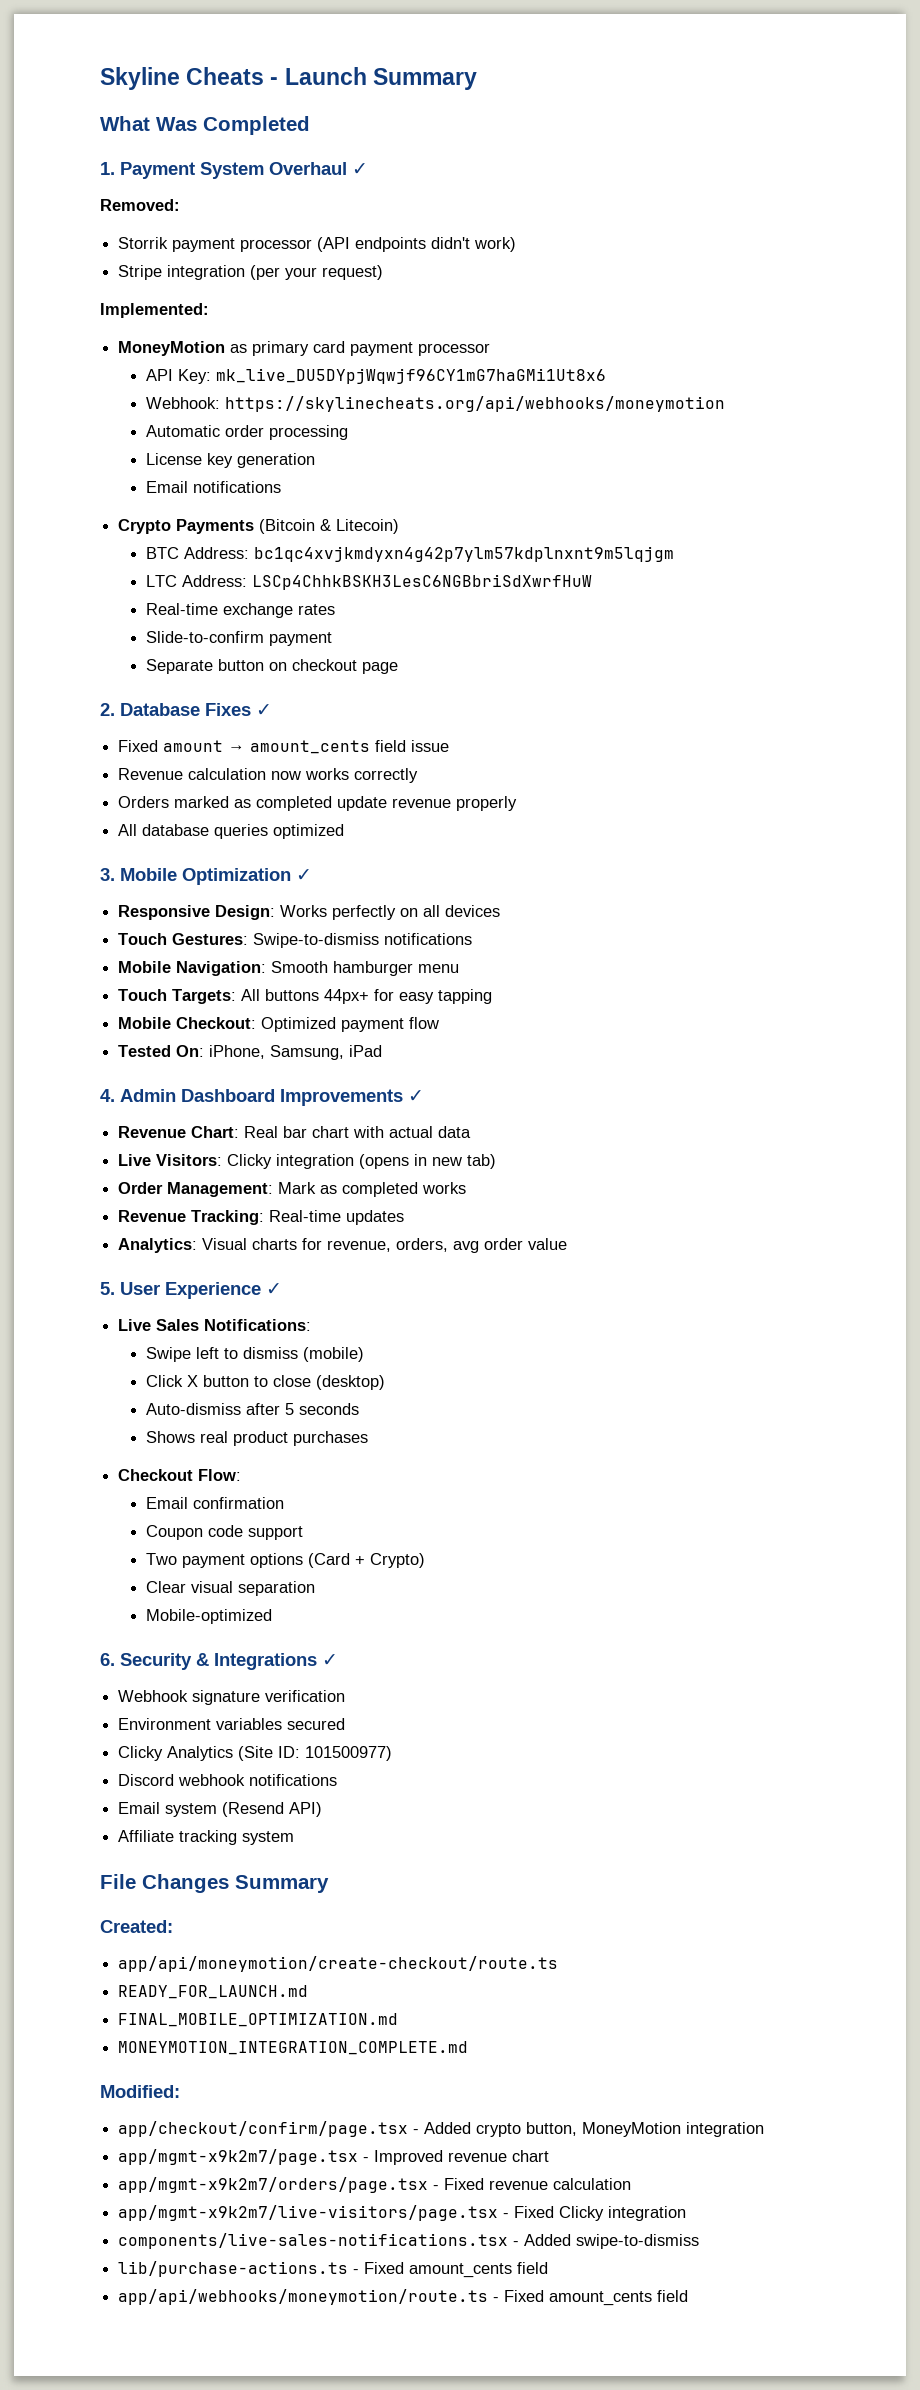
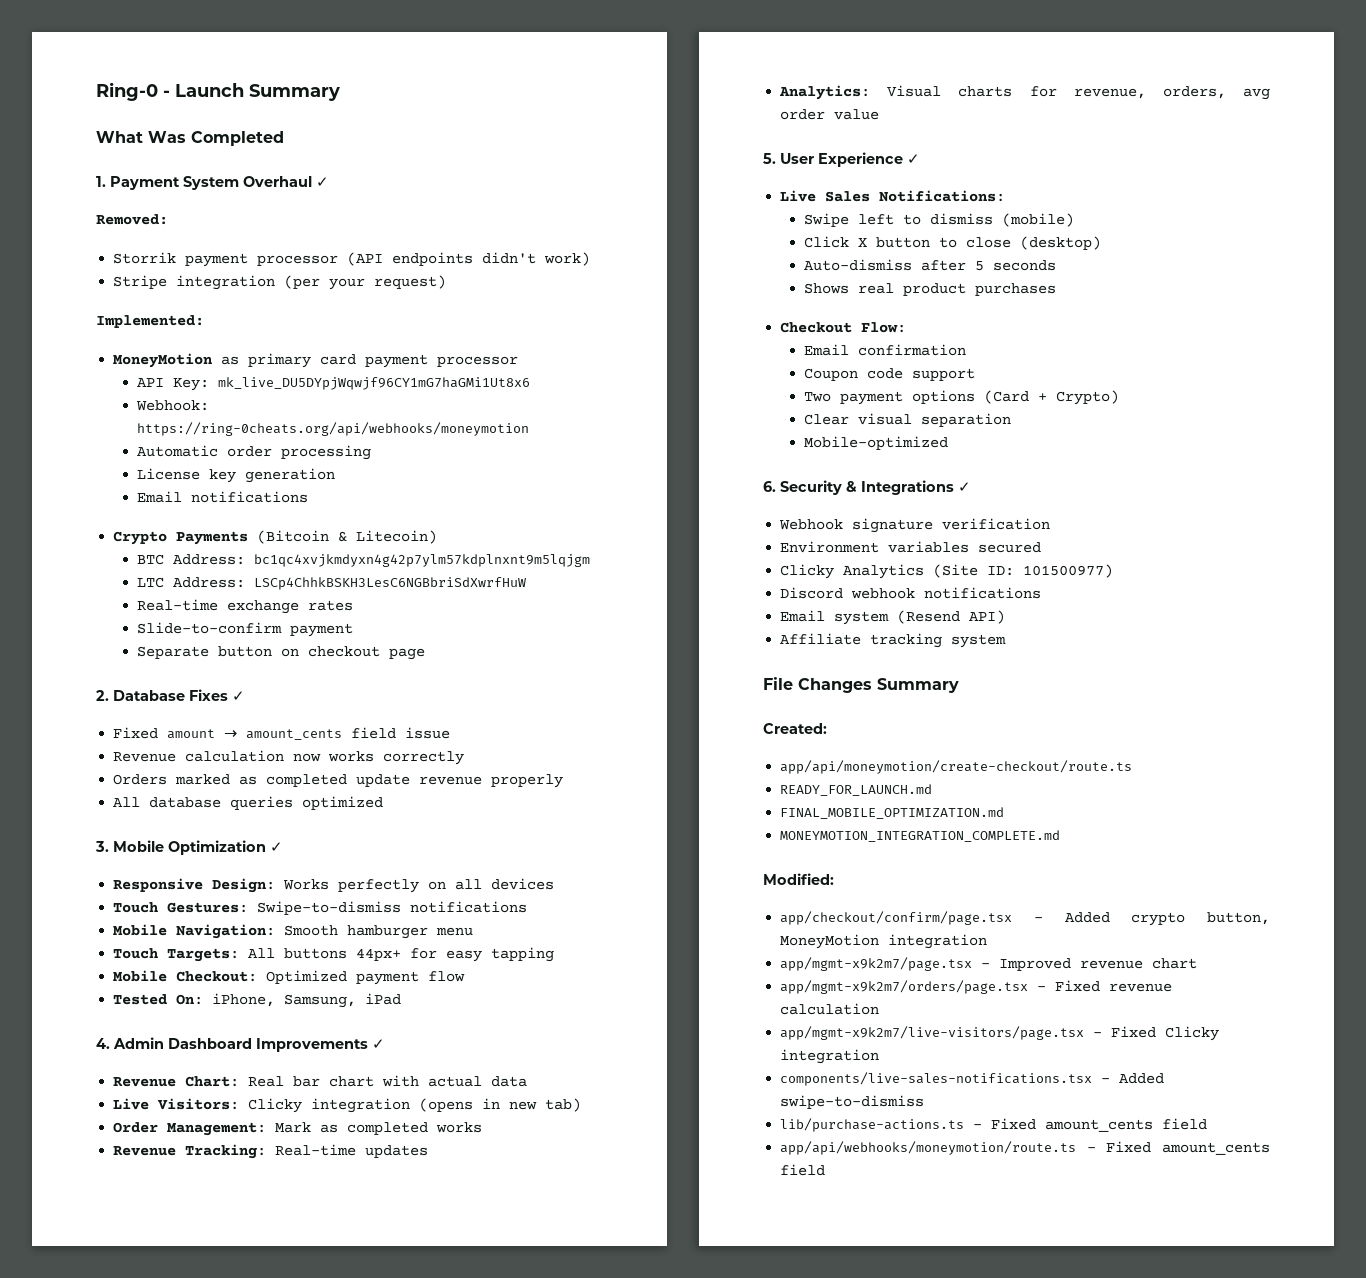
- Skyline Cheats - Launch Summary
+ Ring-0 - Launch Summary
- Webhook: https://skylinecheats.org/api/webhooks/moneymotion
+ Webhook: https://ring-0cheats.org/api/webhooks/moneymotion

